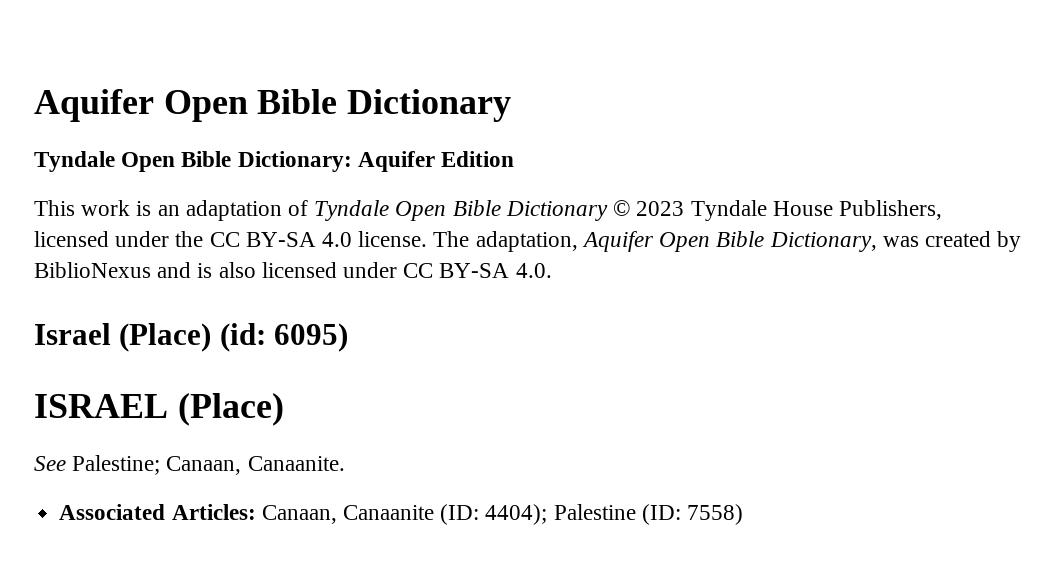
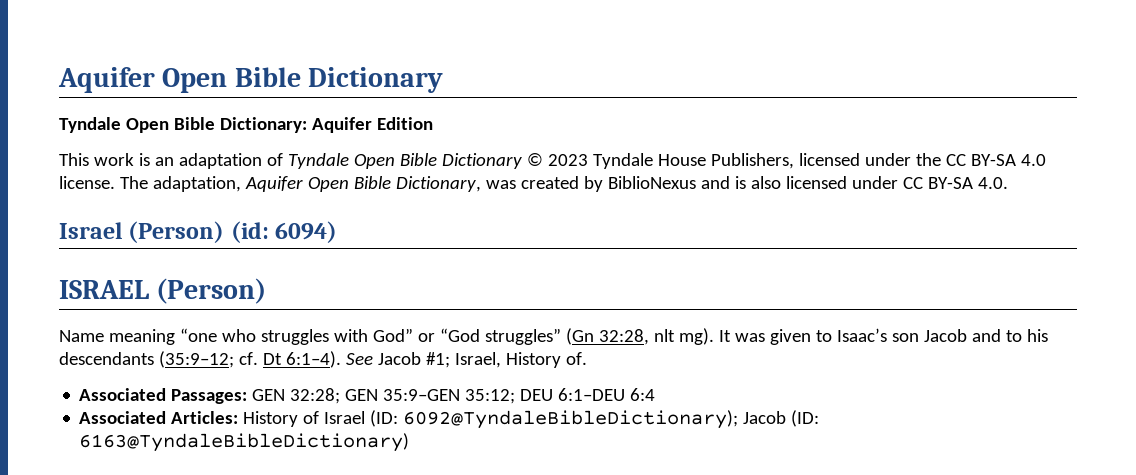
- Israel (Place) (id: 6095)
- ISRAEL (Place)
- See Palestine; Canaan, Canaanite.
- Associated Articles: Canaan, Canaanite (ID: 4404); Palestine (ID: 7558)
+ Israel (Person) (id: 6094)
+ ISRAEL (Person)
+ Name meaning “one who struggles with God” or “God struggles” (Gn 32:28, nlt mg). It was given to Isaac’s son Jacob and to his descendants (35:9–12; cf. Dt 6:1–4). See Jacob #1; Israel, History of.
+ Associated Passages: GEN 32:28; GEN 35:9–GEN 35:12; DEU 6:1–DEU 6:4
+ Associated Articles: History of Israel (ID: 6092@TyndaleBibleDictionary); Jacob (ID: 6163@TyndaleBibleDictionary)

